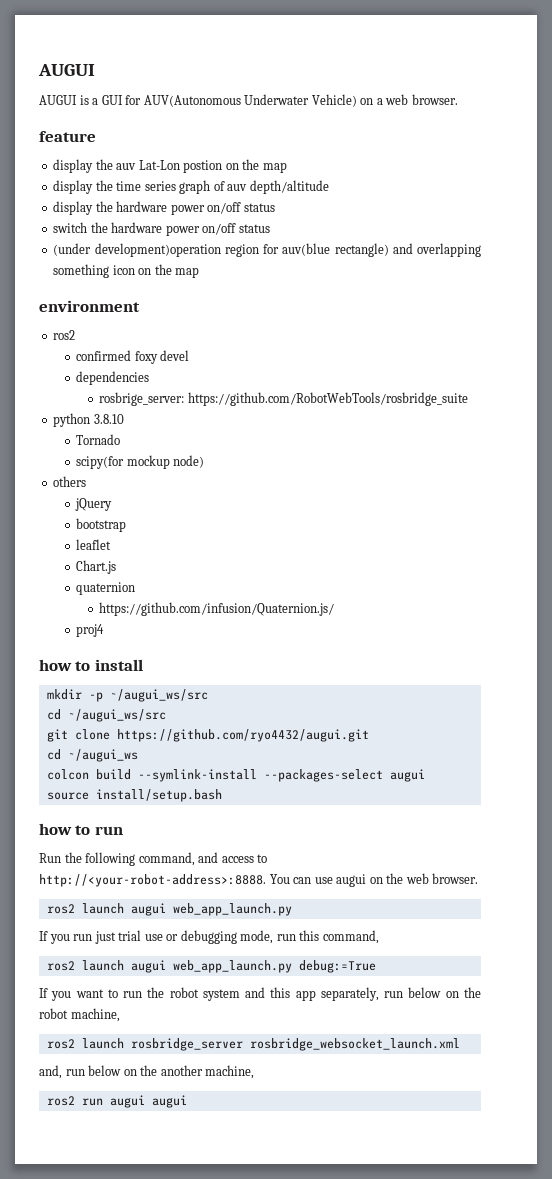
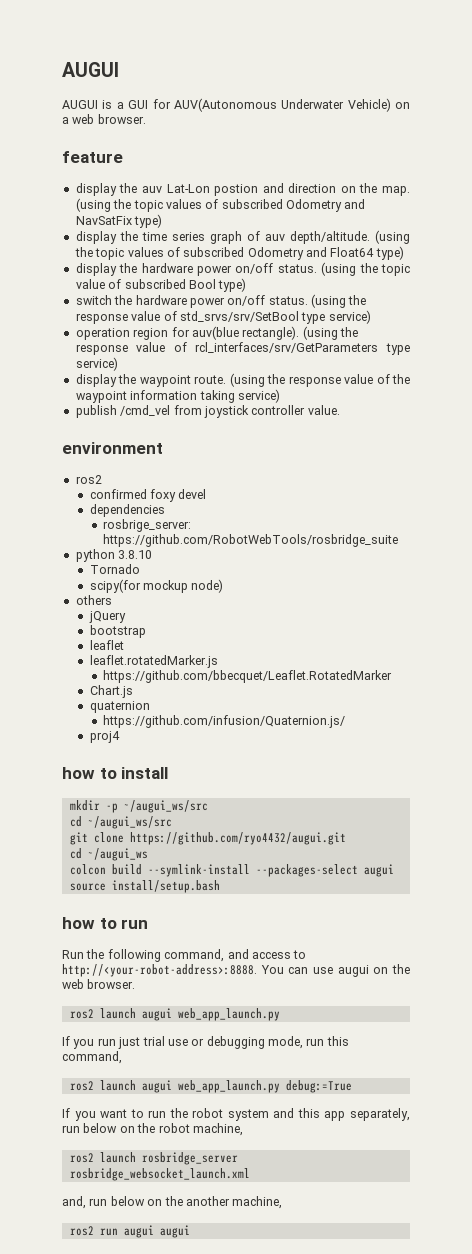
- display the auv Lat-Lon postion on the map
+ display the auv Lat-Lon postion and direction on the map. (using the topic values of subscribed Odometry and NavSatFix type)
- display the time series graph of auv depth/altitude
+ display the time series graph of auv depth/altitude. (using the topic values of subscribed Odometry and Float64 type)
- display the hardware power on/off status
+ display the hardware power on/off status. (using the topic value of subscribed Bool type)
- switch the hardware power on/off status
- (under development)operation region for auv(blue rectangle) and overlapping something icon on the map
+ switch the hardware power on/off status. (using the response value of std_srvs/srv/SetBool type service)
+ operation region for auv(blue rectangle). (using the response value of rcl_interfaces/srv/GetParameters type service)
+ display the waypoint route. (using the response value of the waypoint information taking service)
+ publish /cmd_vel from joystick controller value.
+ leaflet.rotatedMarker.js
+ https://github.com/bbecquet/Leaflet.RotatedMarker

